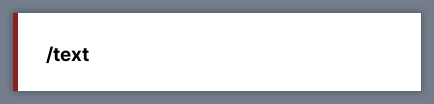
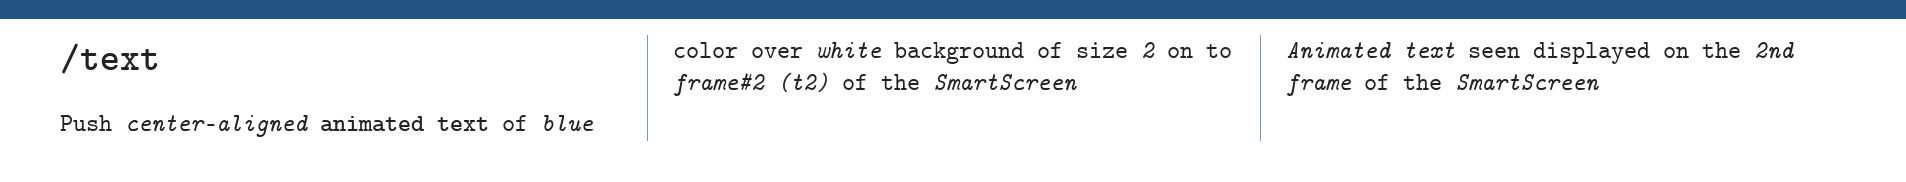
+ Push center-aligned animated text of blue color over white background of size 2 on to frame#2 (t2) of the SmartScreen
+ Animated text seen displayed on the 2nd frame of the SmartScreen

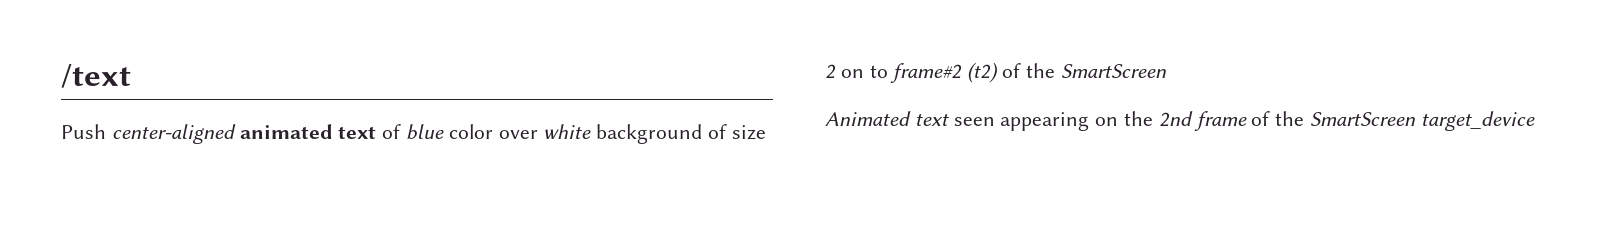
- Animated text seen displayed on the 2nd frame of the SmartScreen
+ Animated text seen appearing on the 2nd frame of the SmartScreen target_device

